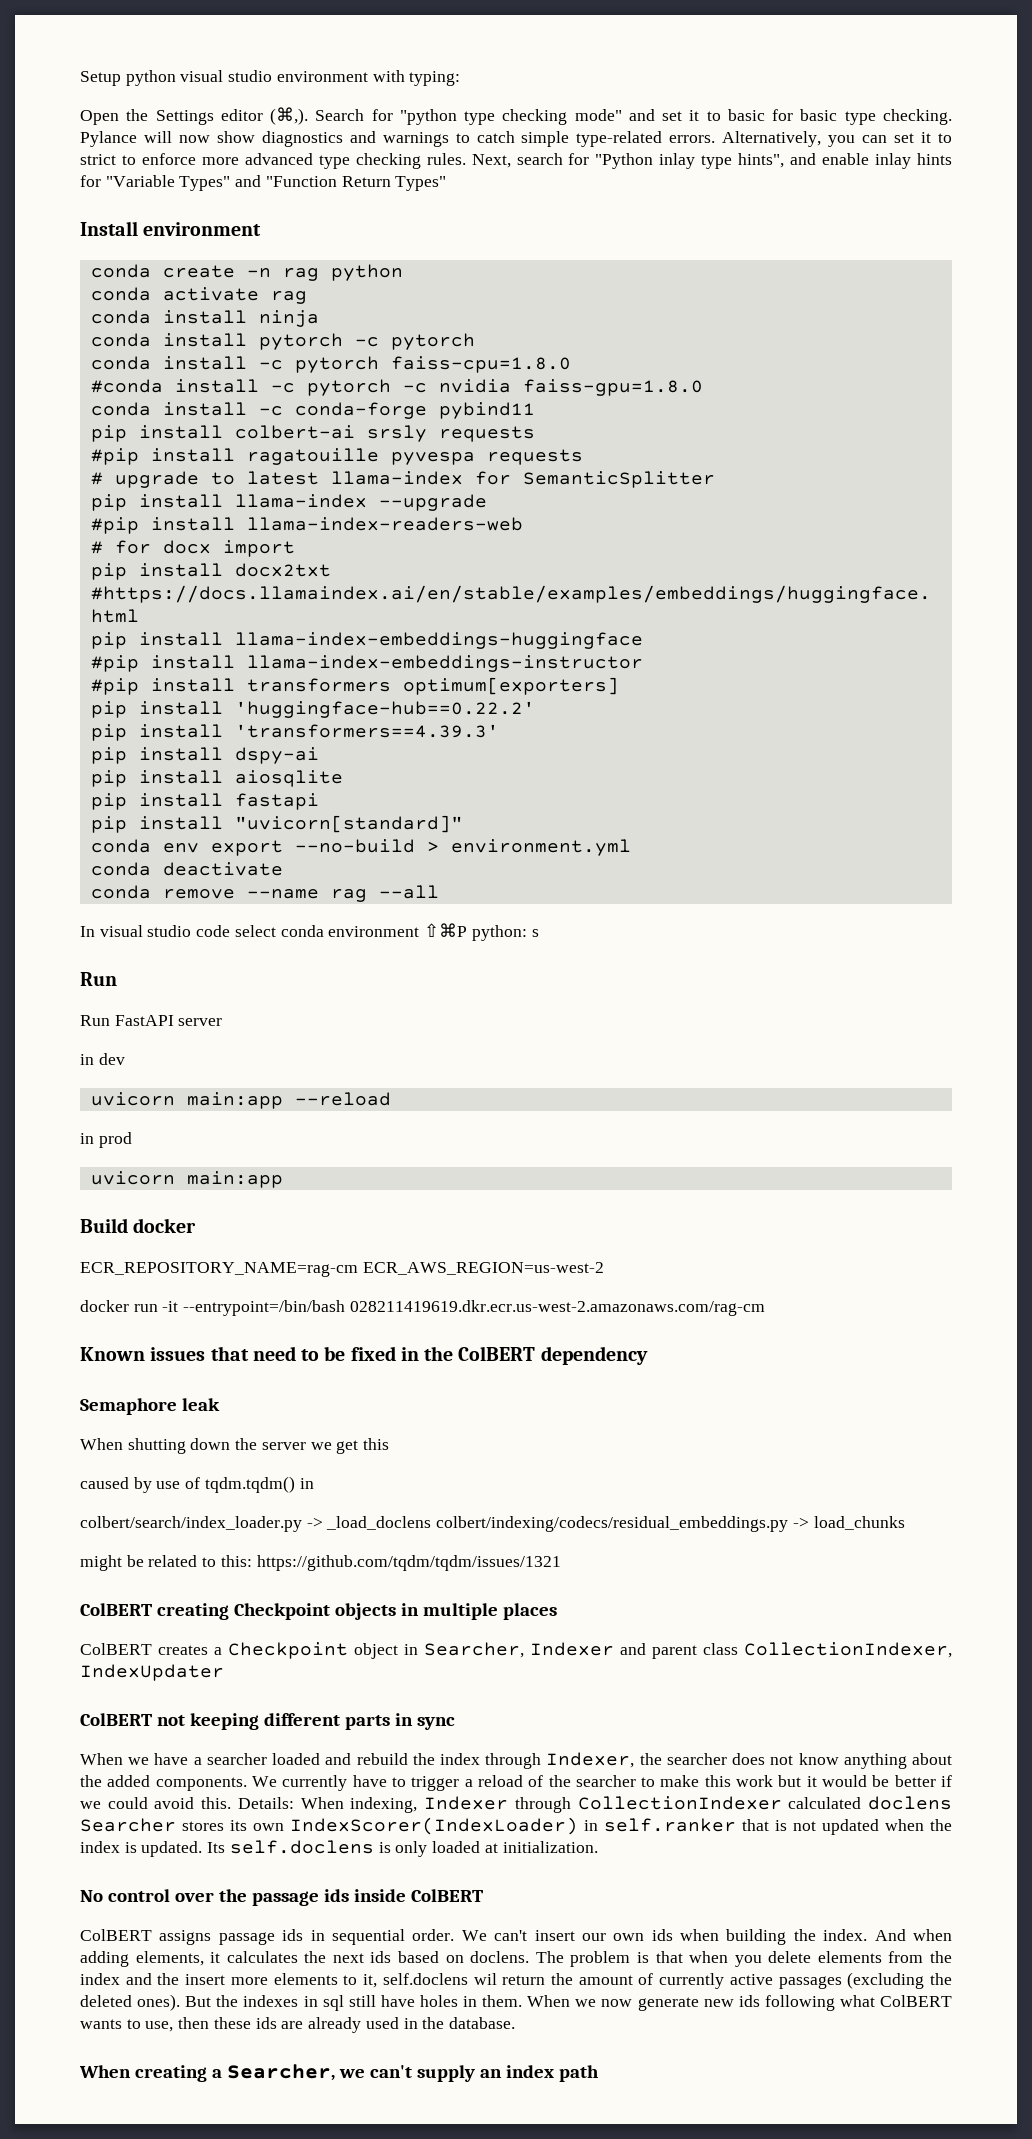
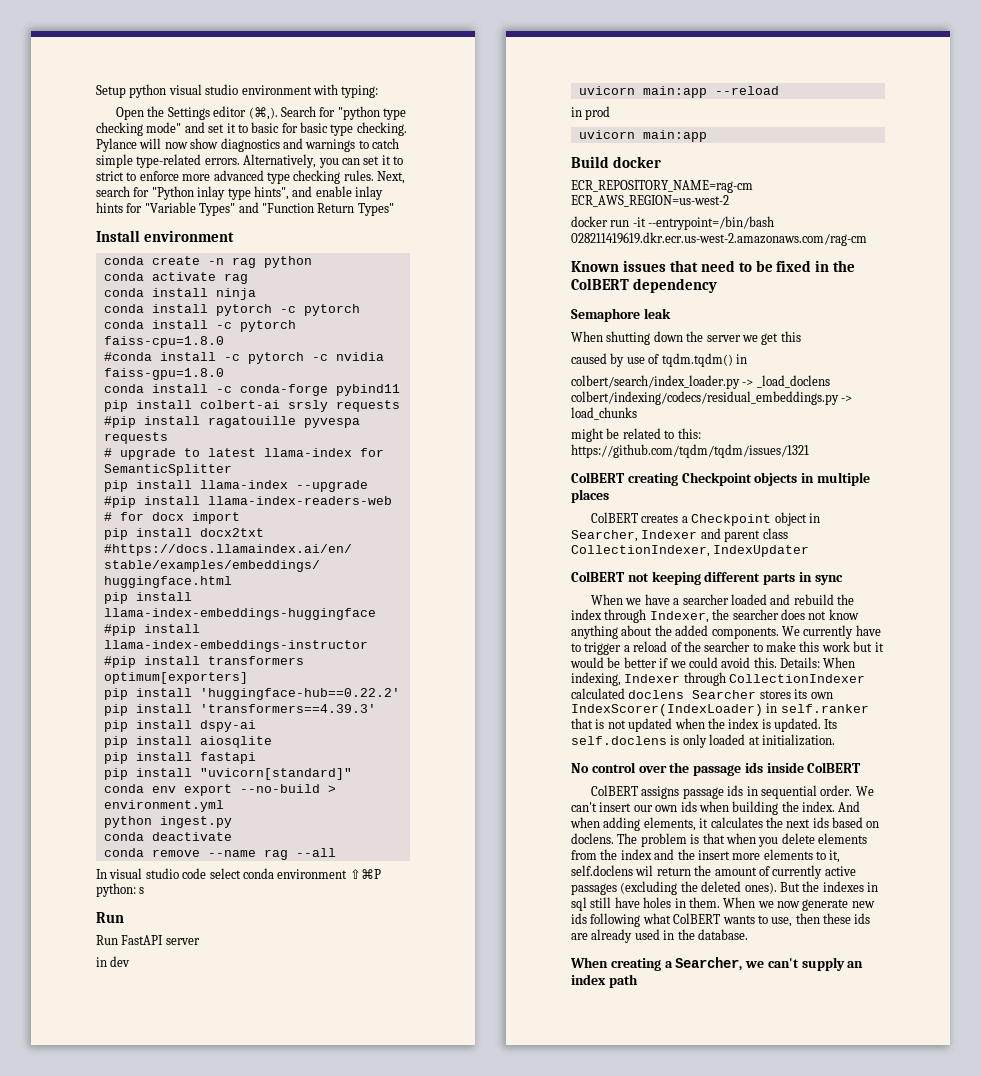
+ python ingest.py

